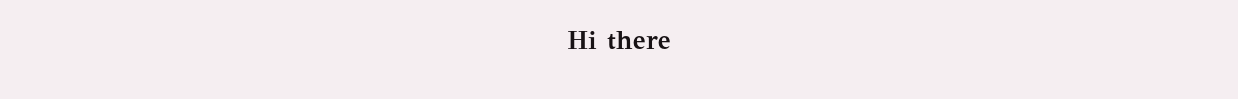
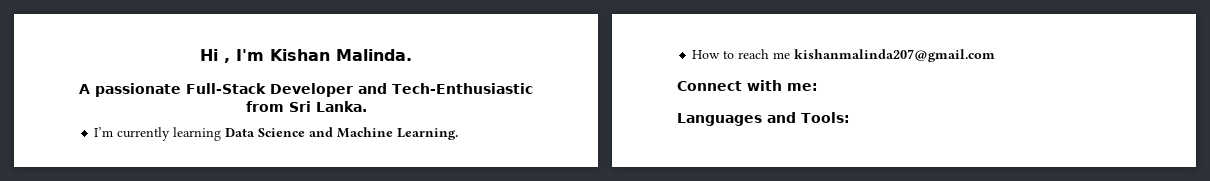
- Hi there
+ Hi , I'm Kishan Malinda.
+ A passionate Full-Stack Developer and Tech-Enthusiastic from Sri Lanka.
+ I’m currently learning Data Science and Machine Learning.
+ How to reach me kishanmalinda207@gmail.com
+ Connect with me:
+ Languages and Tools:

